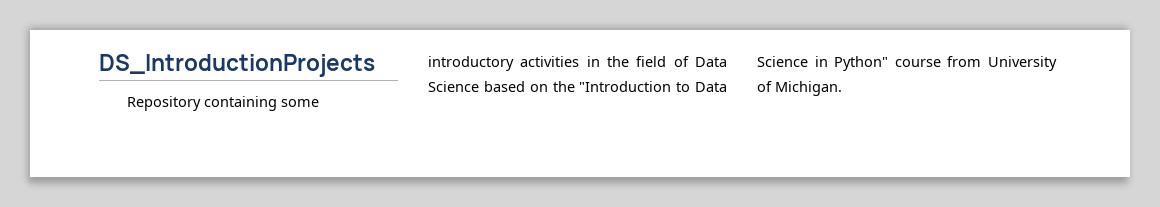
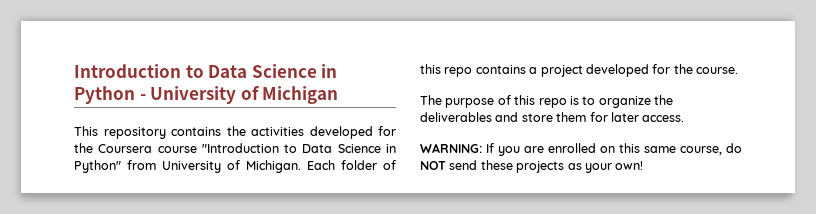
- DS_IntroductionProjects
- Repository containing some introductory activities in the field of Data Science based on the "Introduction to Data Science in Python" course from University of Michigan.
+ Introduction to Data Science in Python - University of Michigan
+ This repository contains the activities developed for the Coursera course "Introduction to Data Science in Python" from University of Michigan.
+ Each folder of this repo contains a project developed for the course.
+ The purpose of this repo is to organize the deliverables and store them for later access.
+ WARNING: If you are enrolled on this same course, do NOT send these projects as your own!

